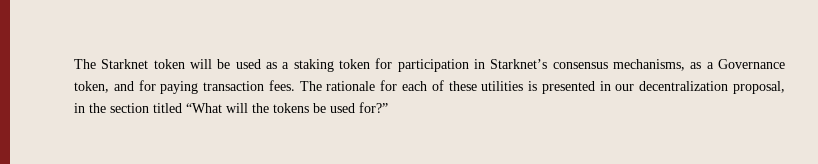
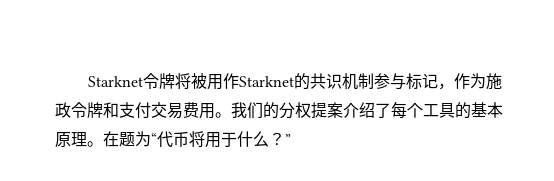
- The Starknet token will be used as a staking token for participation in Starknet’s consensus mechanisms, as a Governance token, and for paying transaction fees. The rationale for each of these utilities is presented in our decentralization proposal, in the section titled “What will the tokens be used for?”
+ Starknet令牌将被用作Starknet的共识机制参与标记，作为施政令牌和支付交易费用。我们的分权提案介绍了每个工具的基本原理。在题为“代币将用于什么？”

